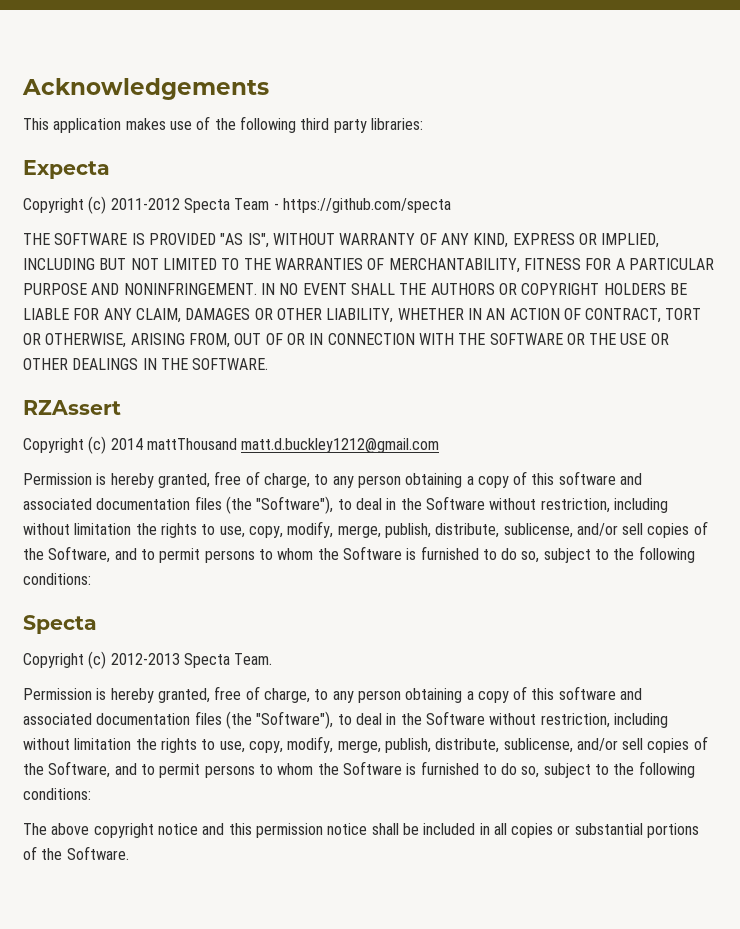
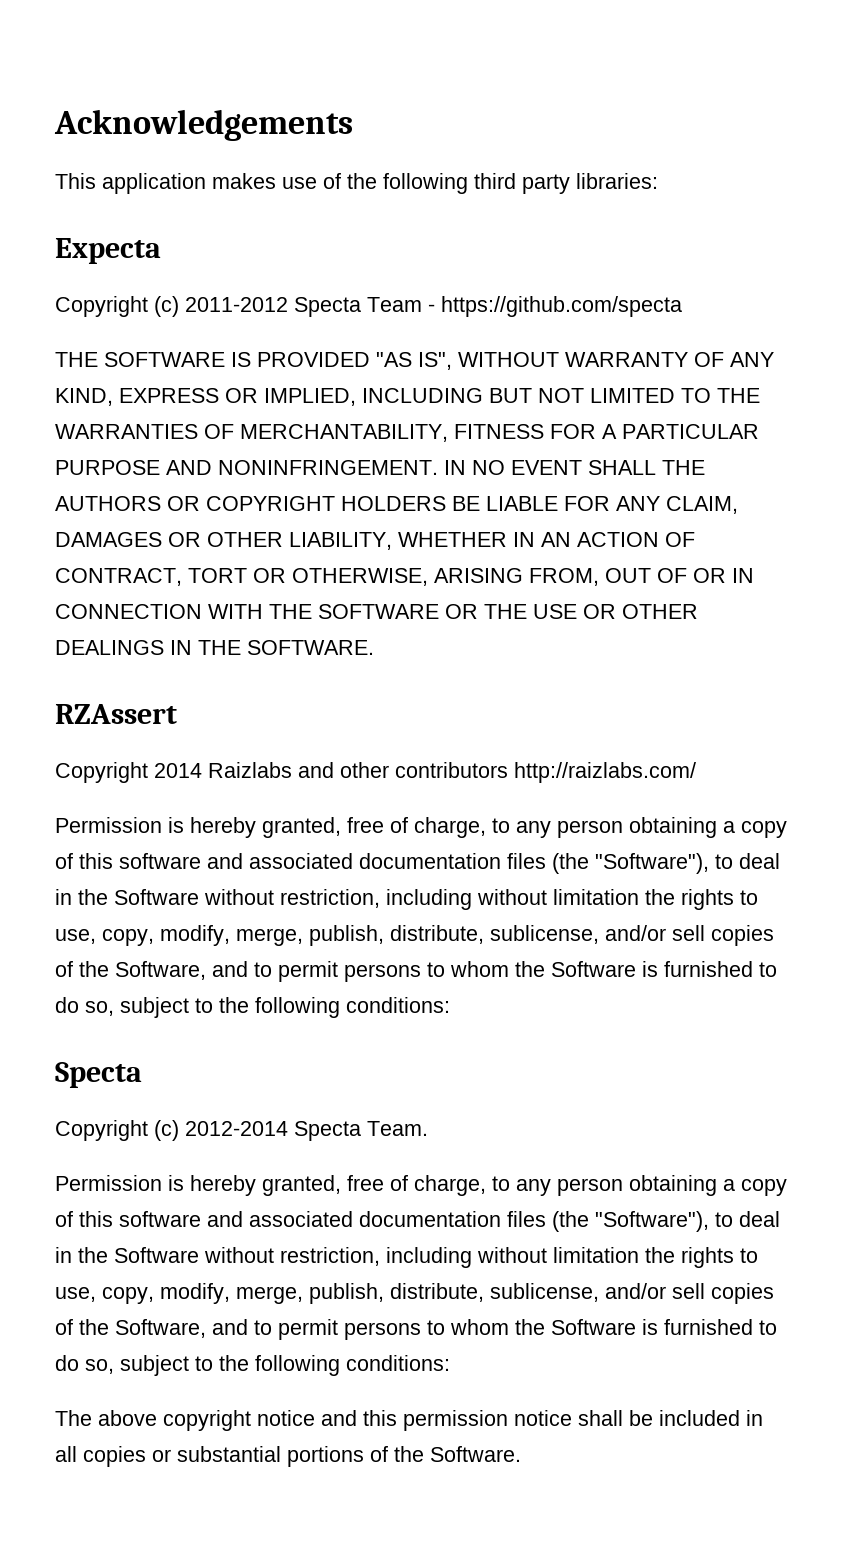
- Copyright (c) 2014 mattThousand matt.d.buckley1212@gmail.com
+ Copyright 2014 Raizlabs and other contributors http://raizlabs.com/
- Copyright (c) 2012-2013 Specta Team.
+ Copyright (c) 2012-2014 Specta Team.

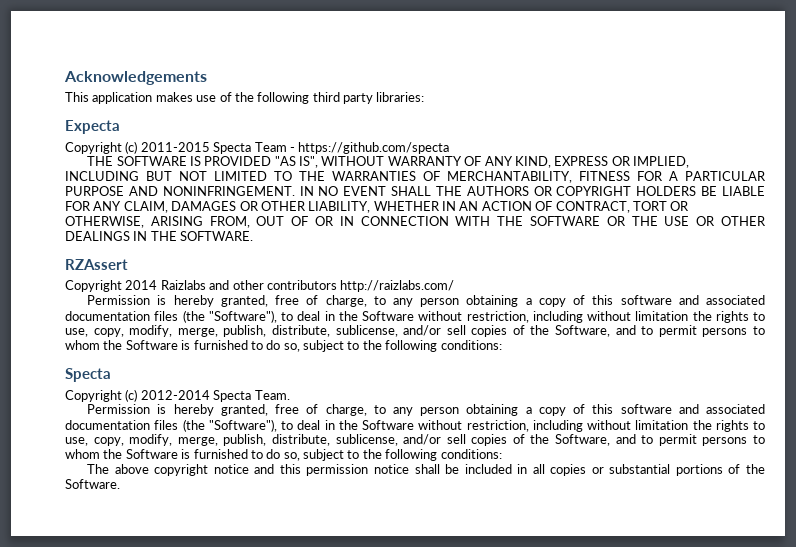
- Copyright (c) 2011-2012 Specta Team - https://github.com/specta
+ Copyright (c) 2011-2015 Specta Team - https://github.com/specta

